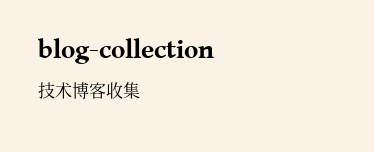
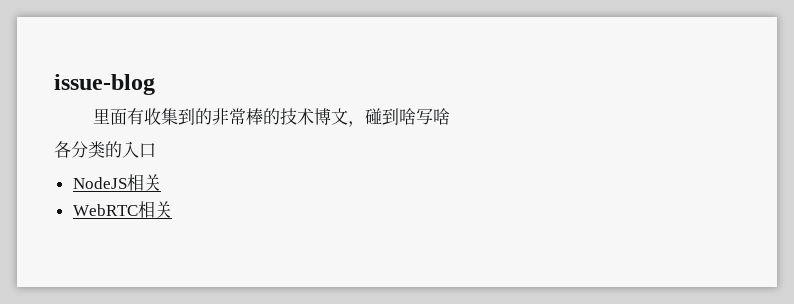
- blog-collection
- 技术博客收集
+ issue-blog
+ 里面有收集到的非常棒的技术博文，碰到啥写啥
+ 各分类的入口
+ NodeJS相关
+ WebRTC相关

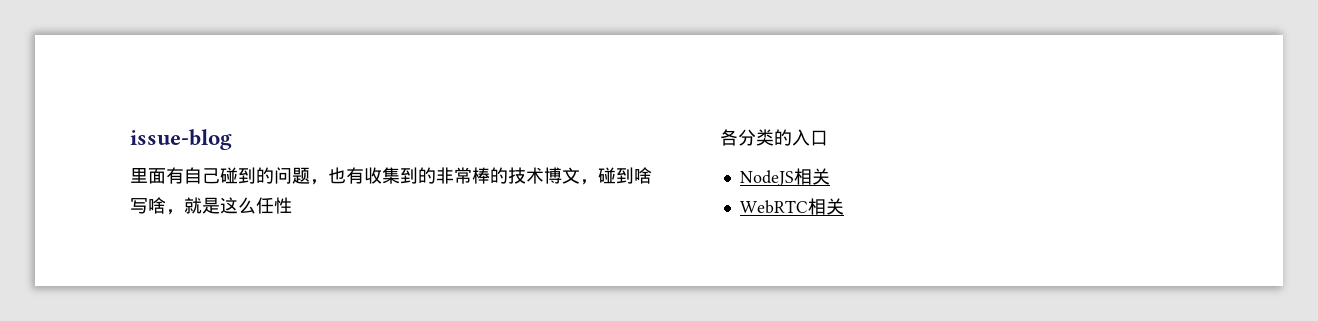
- 里面有收集到的非常棒的技术博文，碰到啥写啥
+ 里面有自己碰到的问题，也有收集到的非常棒的技术博文，碰到啥写啥，就是这么任性

